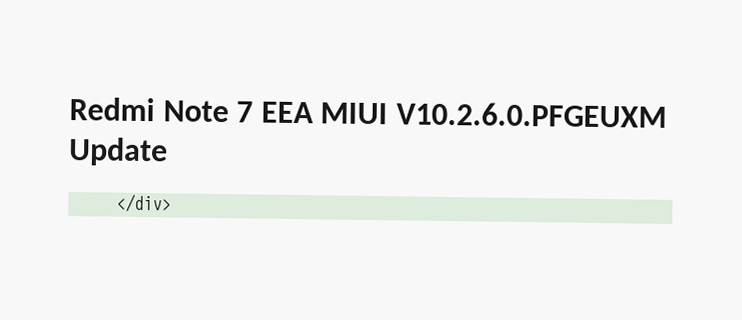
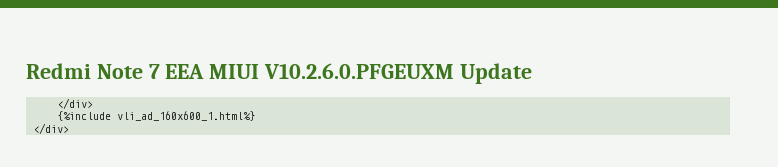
+ {%include vli_ad_160x600_1.html%}
+ </div>

